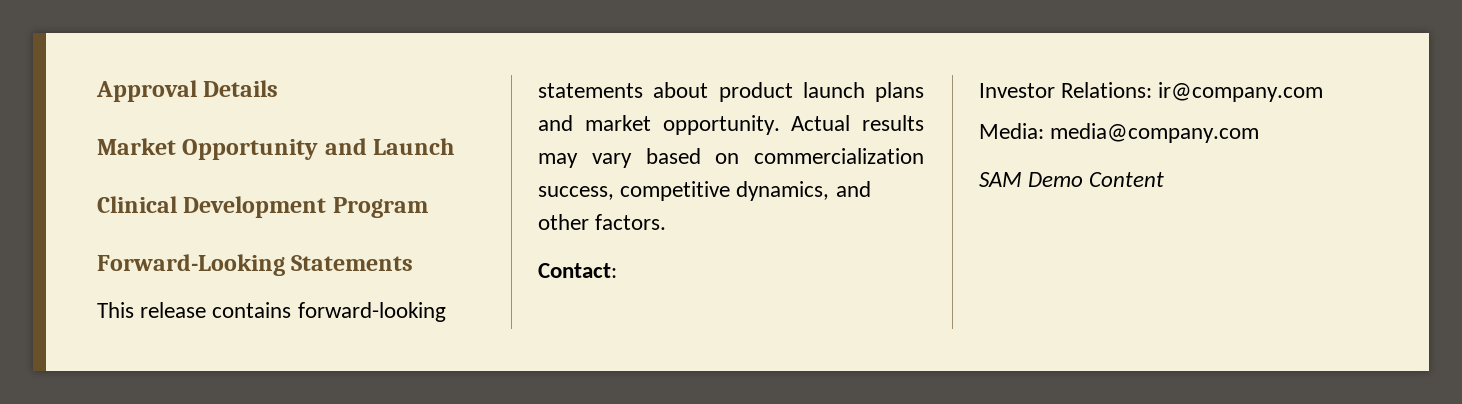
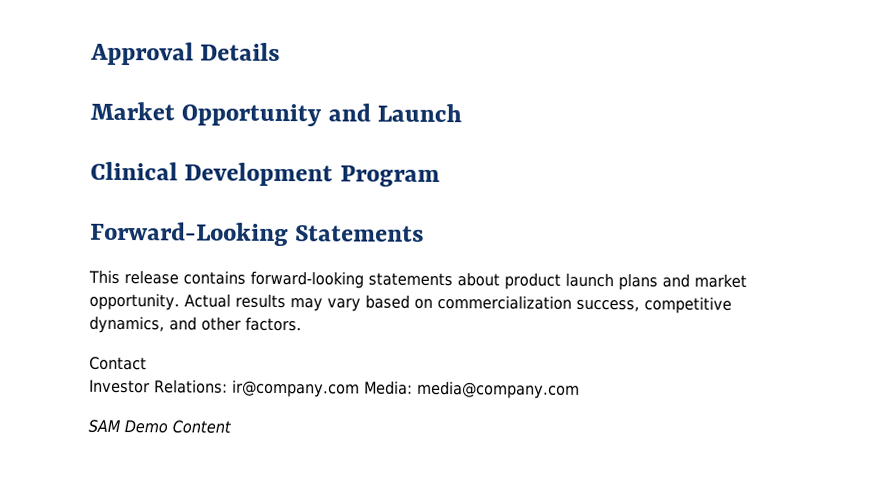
- Contact:
+ Contact
- Investor Relations: ir@company.com
- Media: media@company.com
+ Investor Relations: ir@company.com Media: media@company.com

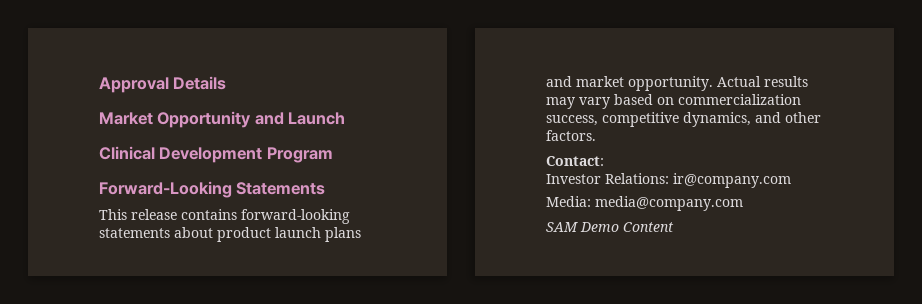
- Contact
+ Contact:
- Investor Relations: ir@company.com Media: media@company.com
+ Investor Relations: ir@company.com
+ Media: media@company.com

